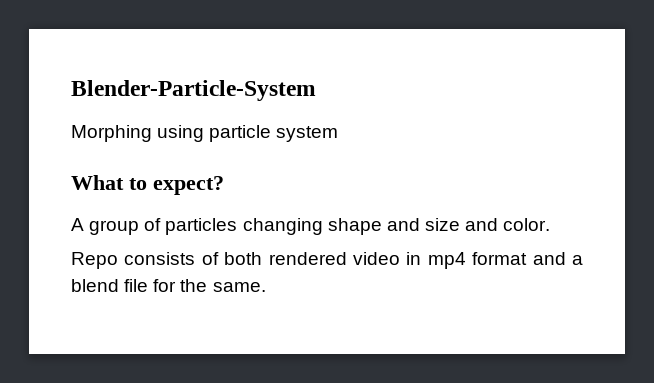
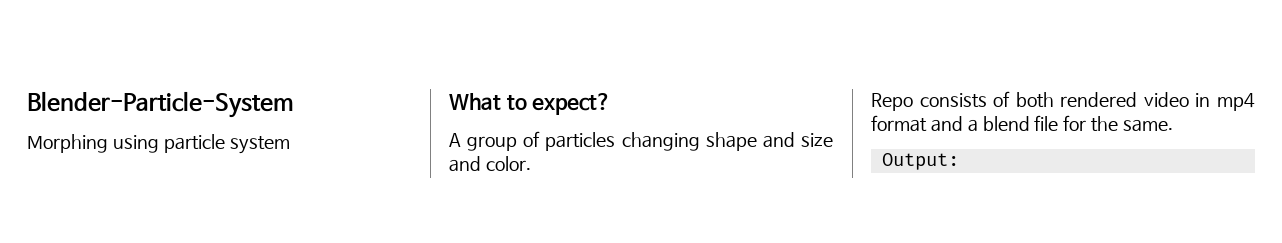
+ Output:

